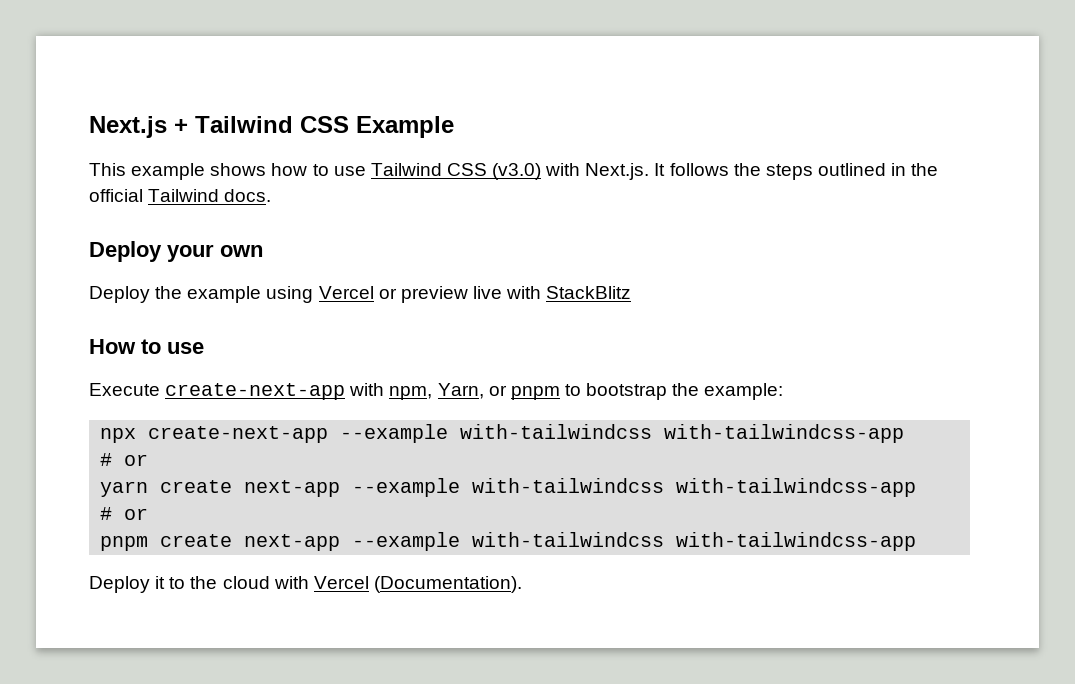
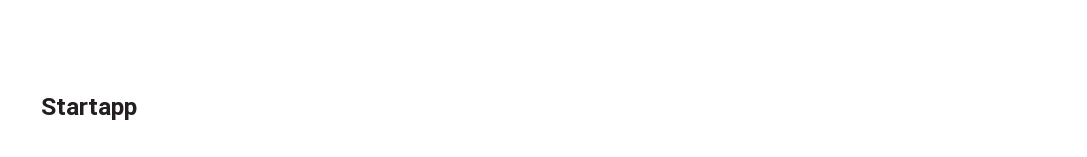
- Next.js + Tailwind CSS Example
- This example shows how to use Tailwind CSS (v3.0) with Next.js. It follows the steps outlined in the official Tailwind docs.
- Deploy your own
- Deploy the example using Vercel or preview live with StackBlitz
- How to use
- Execute create-next-app with npm, Yarn, or pnpm to bootstrap the example:
- npx create-next-app --example with-tailwindcss with-tailwindcss-app
- # or
- yarn create next-app --example with-tailwindcss with-tailwindcss-app
- # or
- pnpm create next-app --example with-tailwindcss with-tailwindcss-app
- Deploy it to the cloud with Vercel (Documentation).
+ Startapp

